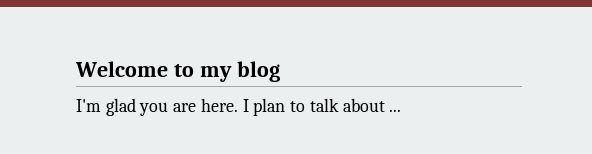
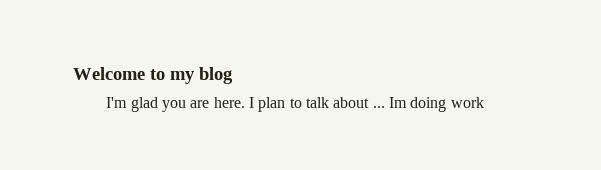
+ Im doing work

